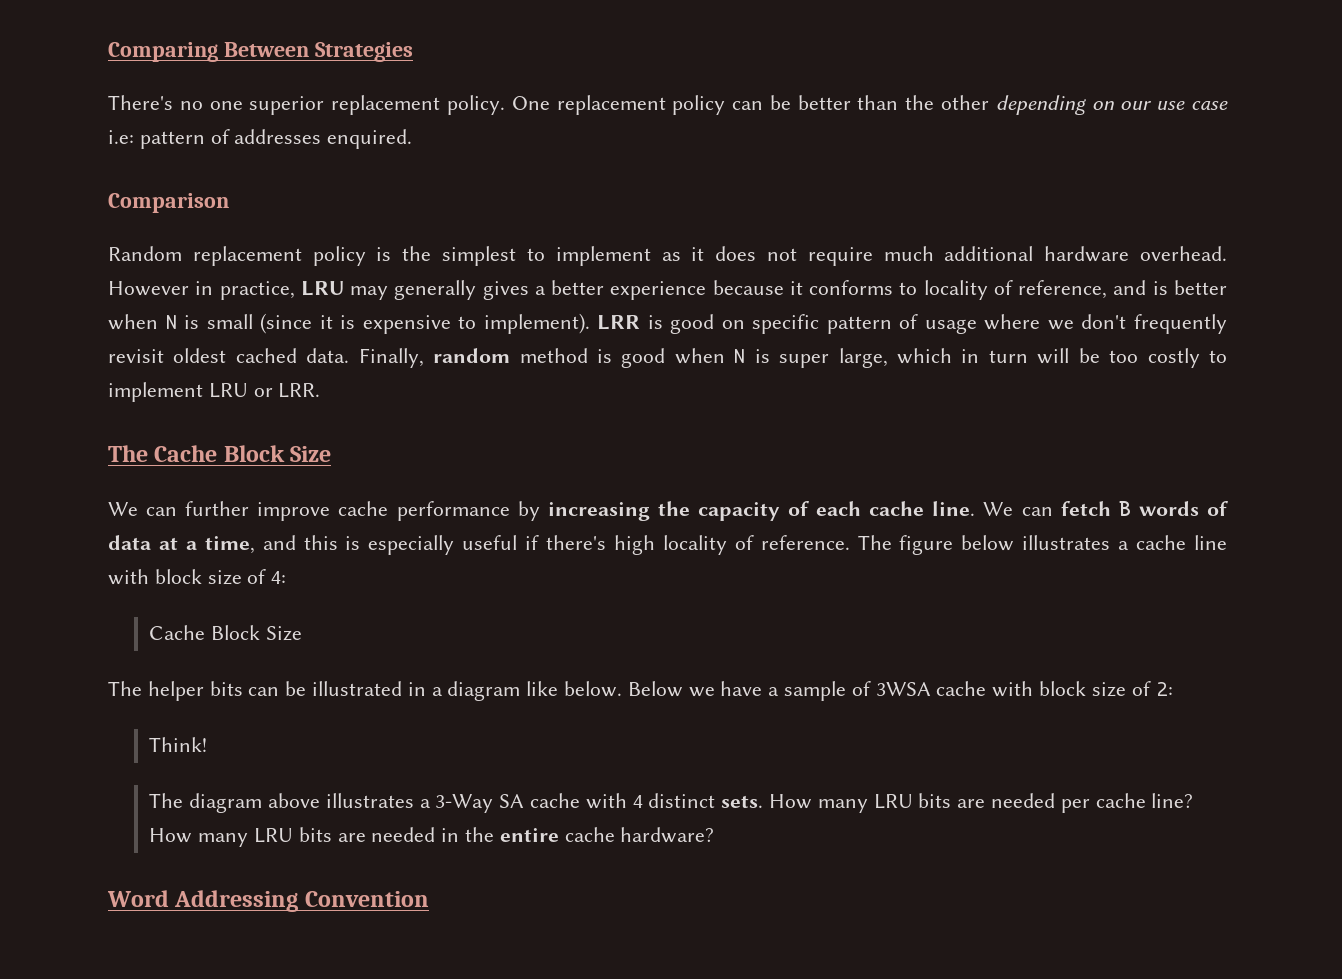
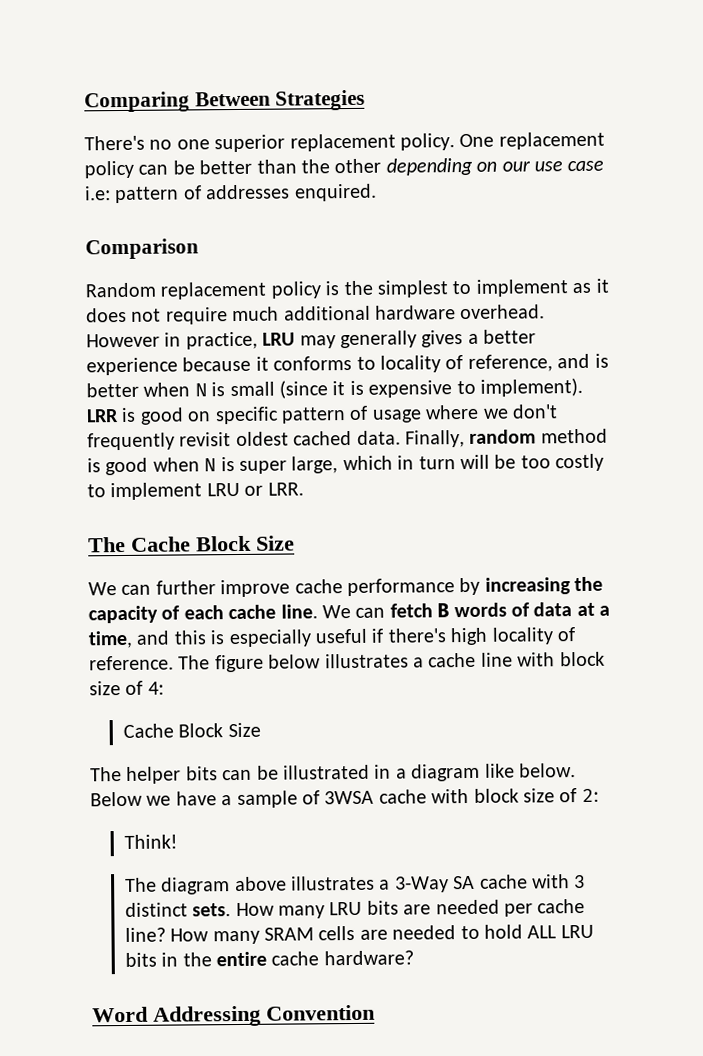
- The diagram above illustrates a 3-Way SA cache with 4 distinct sets.
+ The diagram above illustrates a 3-Way SA cache with 3 distinct sets.
- How many LRU bits are needed in the entire cache hardware?
+ How many SRAM cells are needed to hold ALL LRU bits in the entire cache hardware?

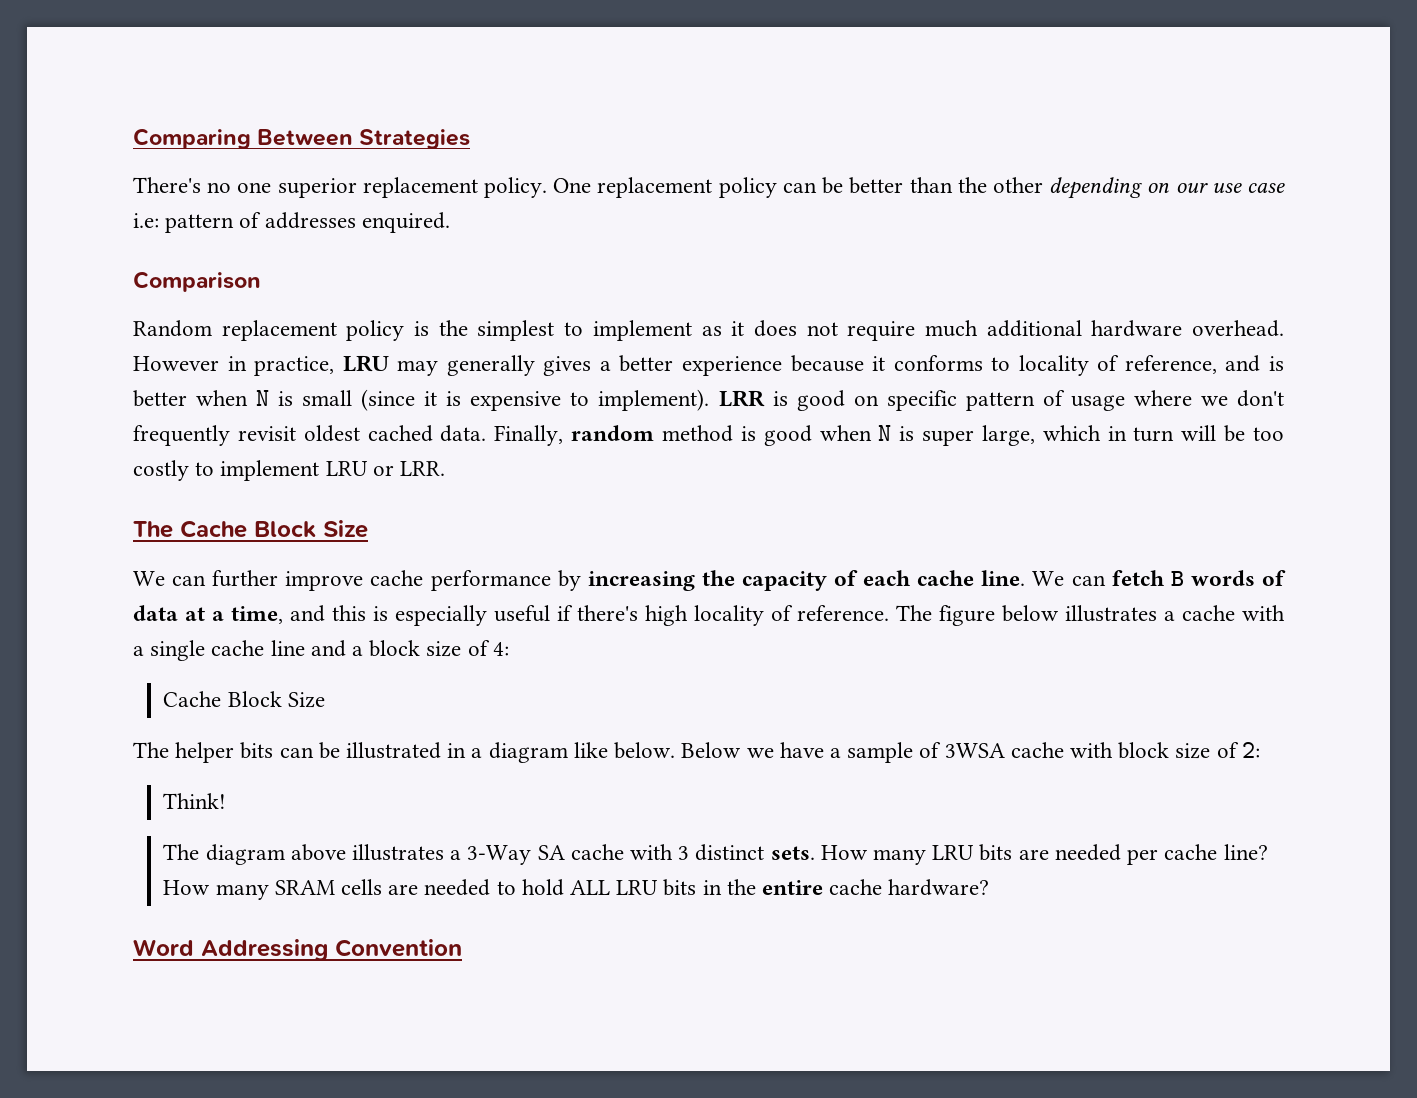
- The figure below illustrates a cache line with block size of 4:
+ The figure below illustrates a cache with a single cache line and a block size of 4:

